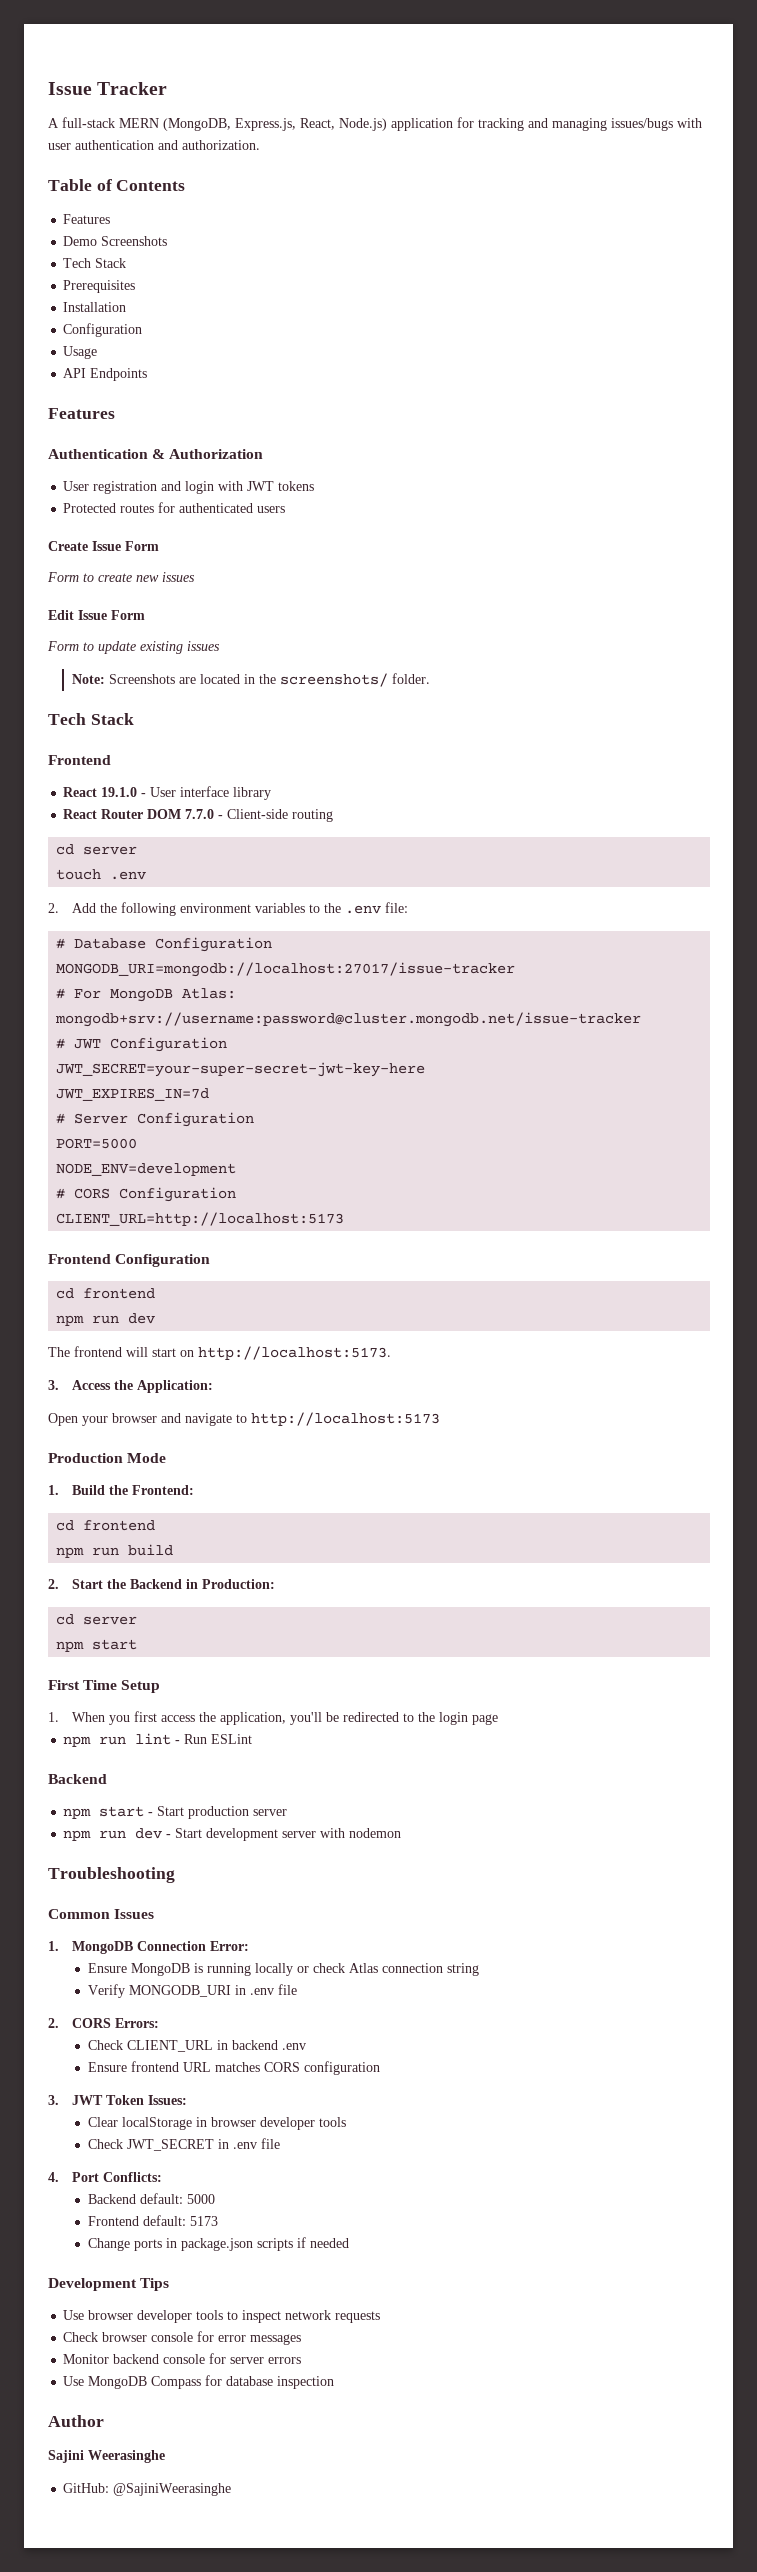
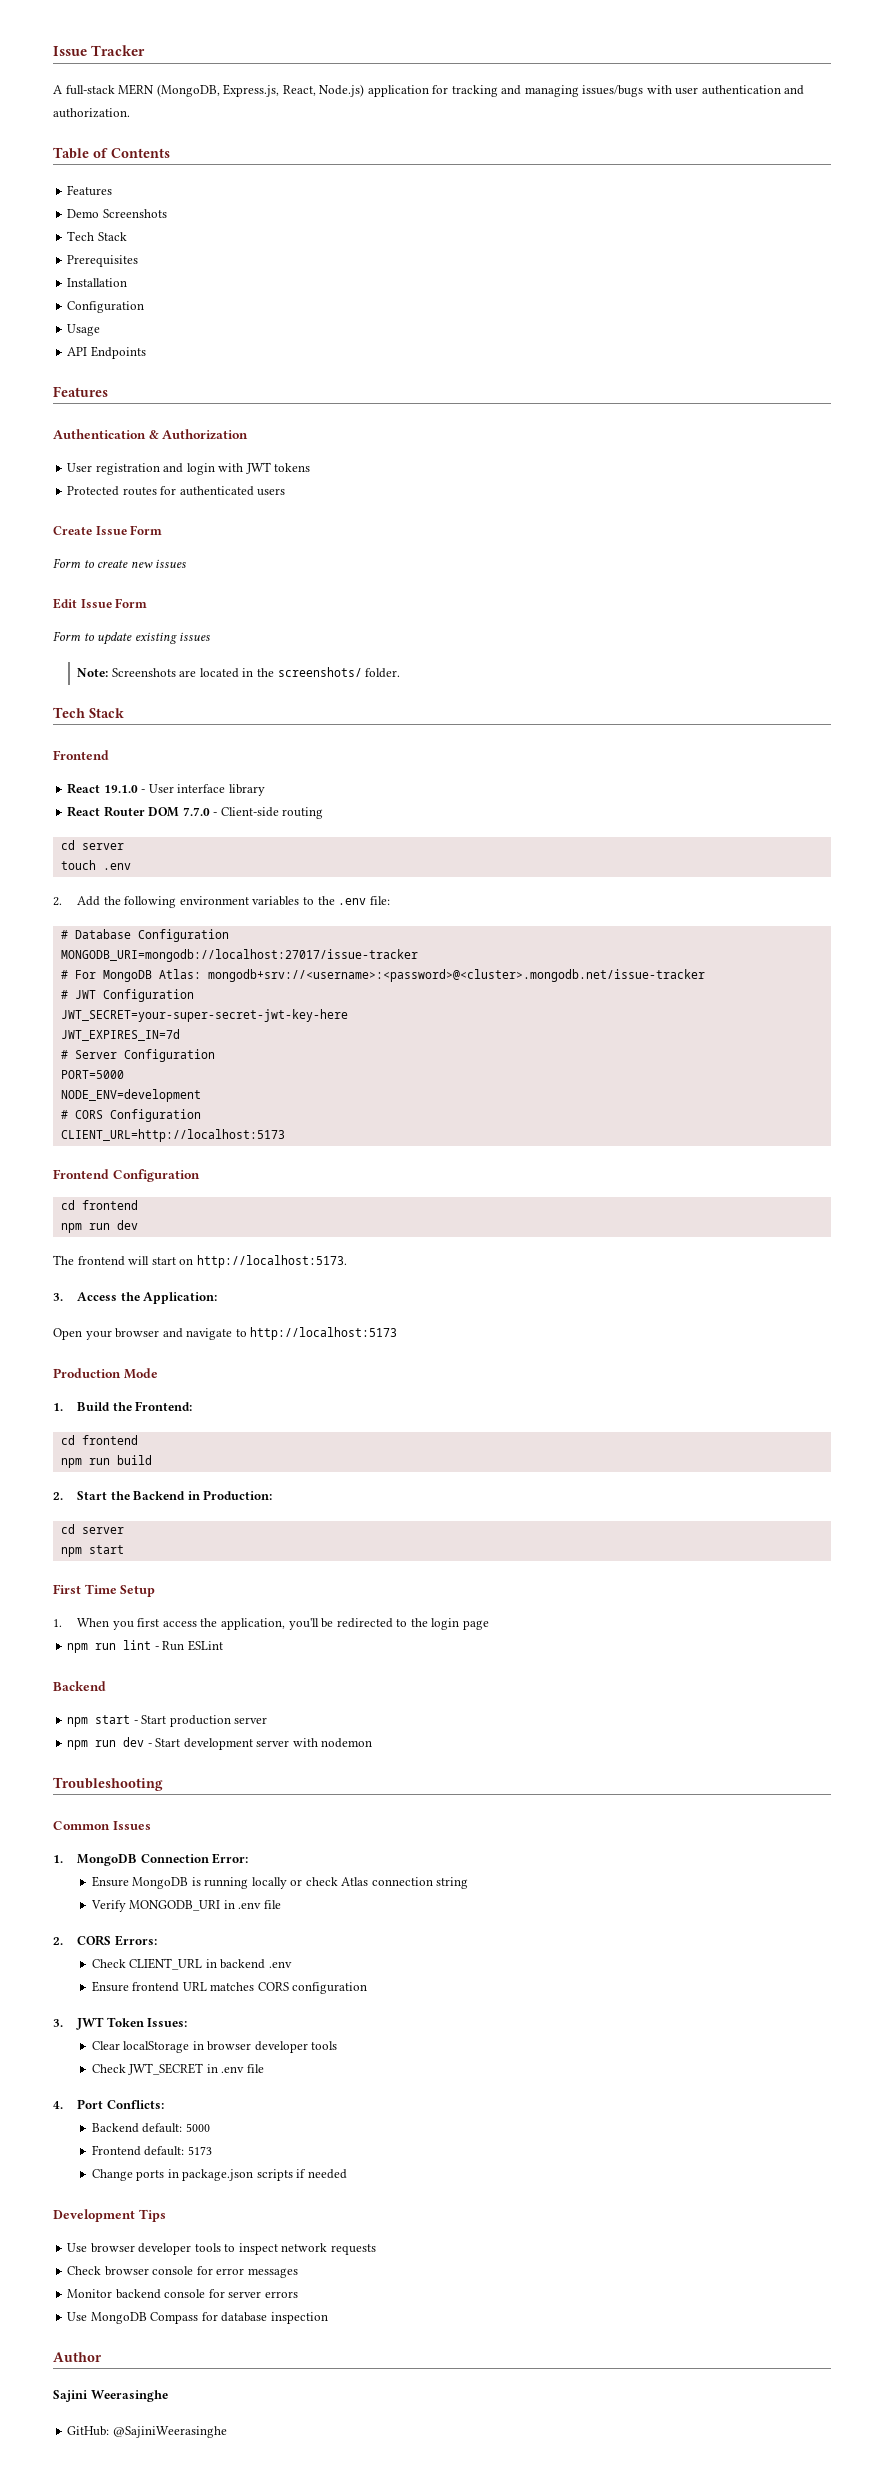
- # For MongoDB Atlas: mongodb+srv://username:password@cluster.mongodb.net/issue-tracker
+ # For MongoDB Atlas: mongodb+srv://<username>:<password>@<cluster>.mongodb.net/issue-tracker

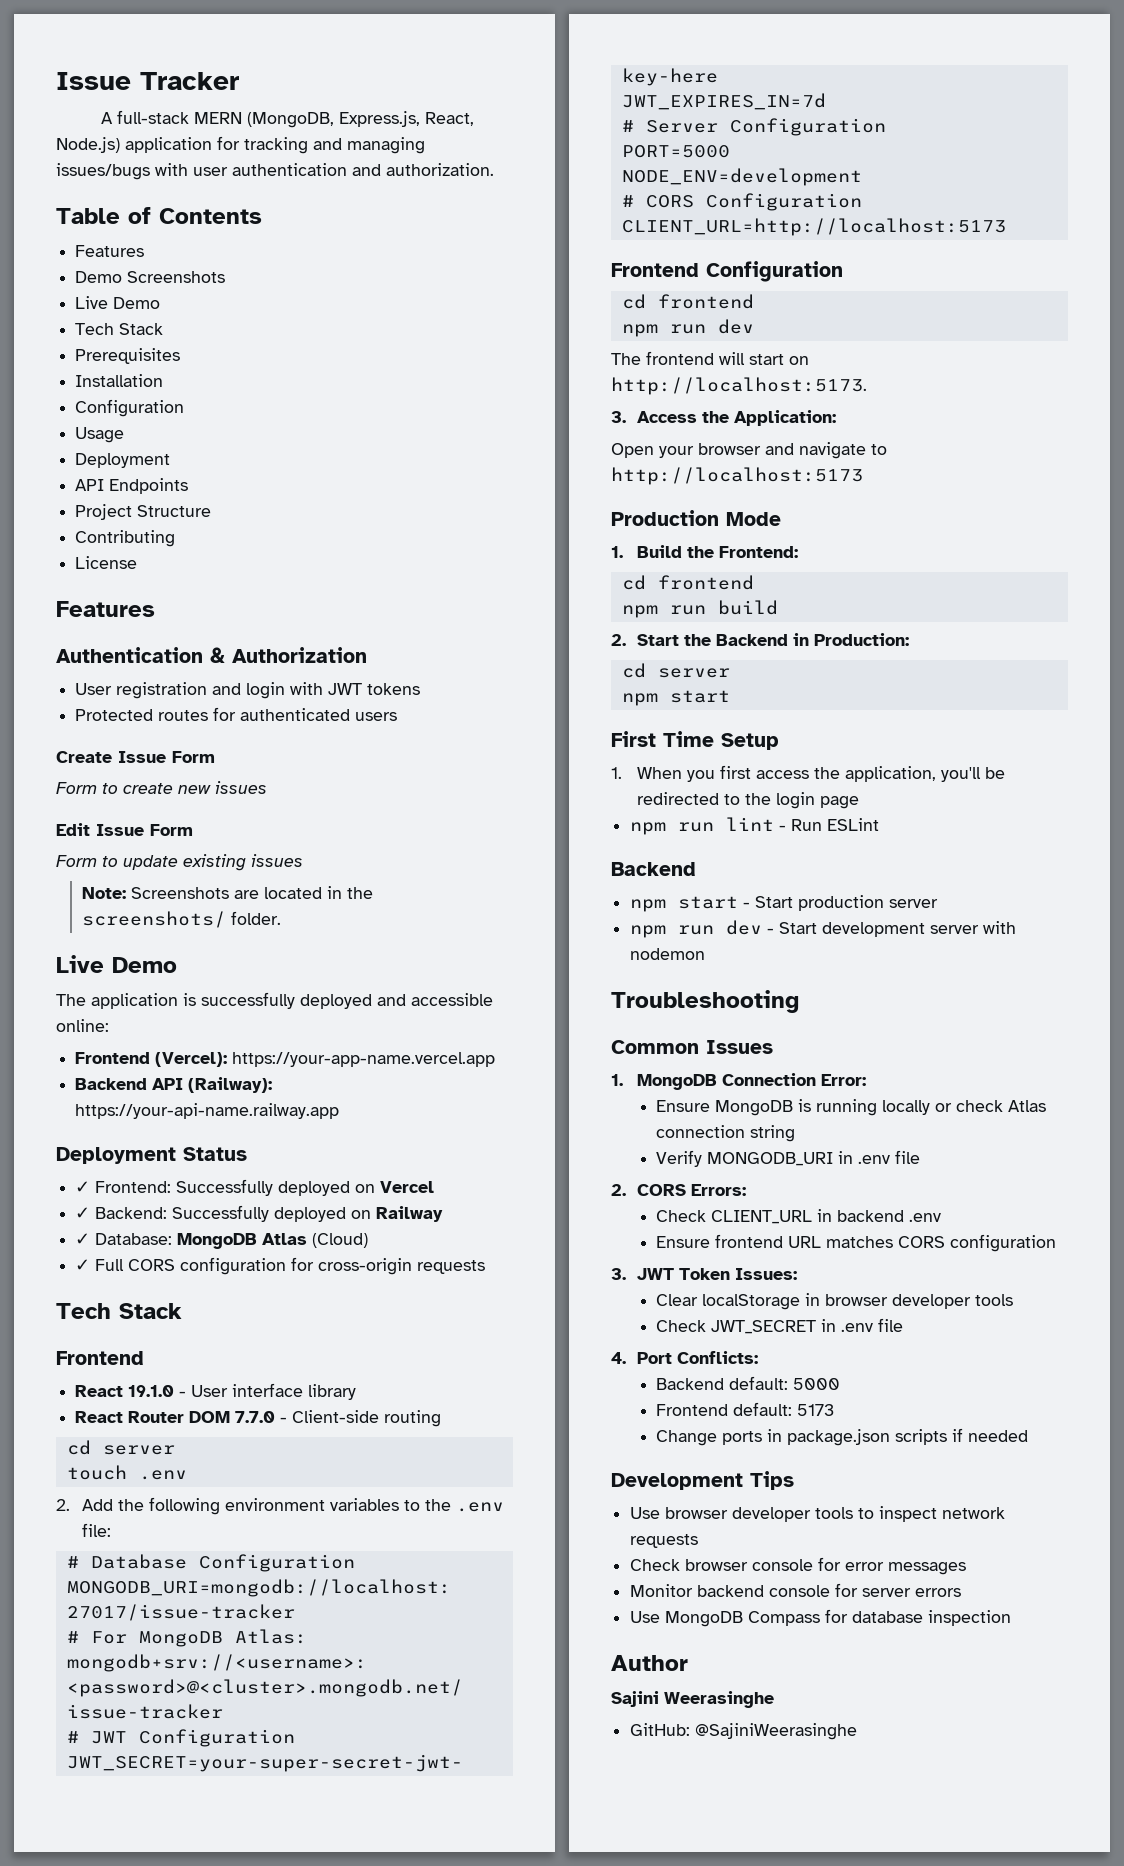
  Demo Screenshots
+ Live Demo
  Usage
+ Deployment
+ Project Structure
+ Contributing
+ License
  Note: Screenshots are located in the screenshots/ folder.
+ Live Demo
+ The application is successfully deployed and accessible online:
+ Frontend (Vercel): https://your-app-name.vercel.app
+ Backend API (Railway): https://your-api-name.railway.app
+ Deployment Status
+ ✓ Frontend: Successfully deployed on Vercel
+ ✓ Backend: Successfully deployed on Railway
+ ✓ Database: MongoDB Atlas (Cloud)
+ ✓ Full CORS configuration for cross-origin requests

